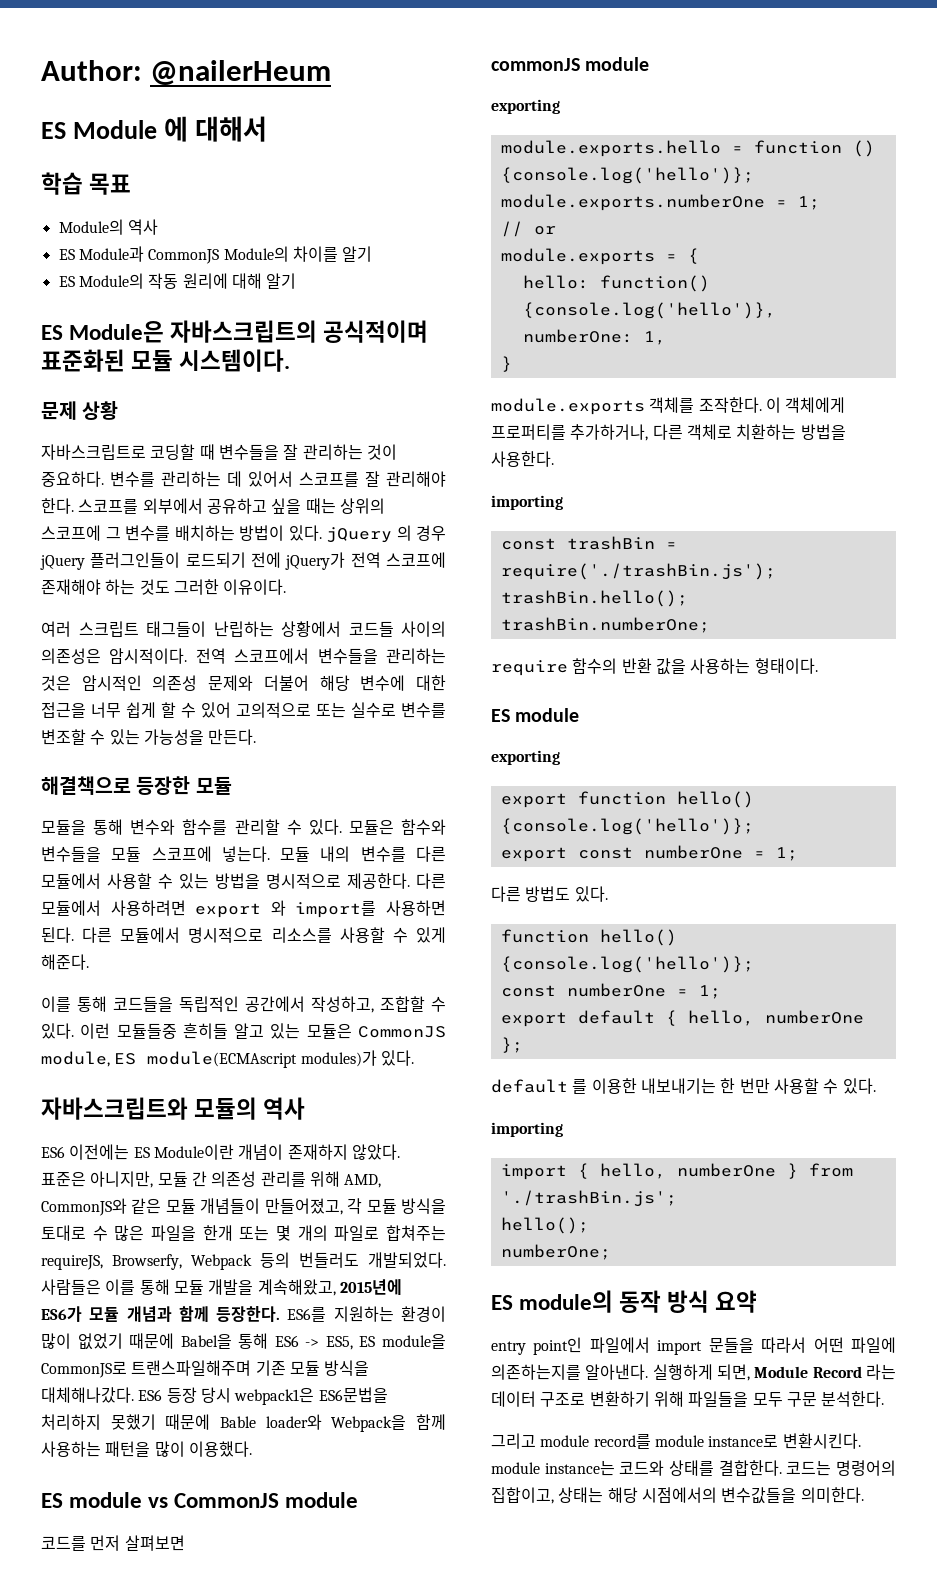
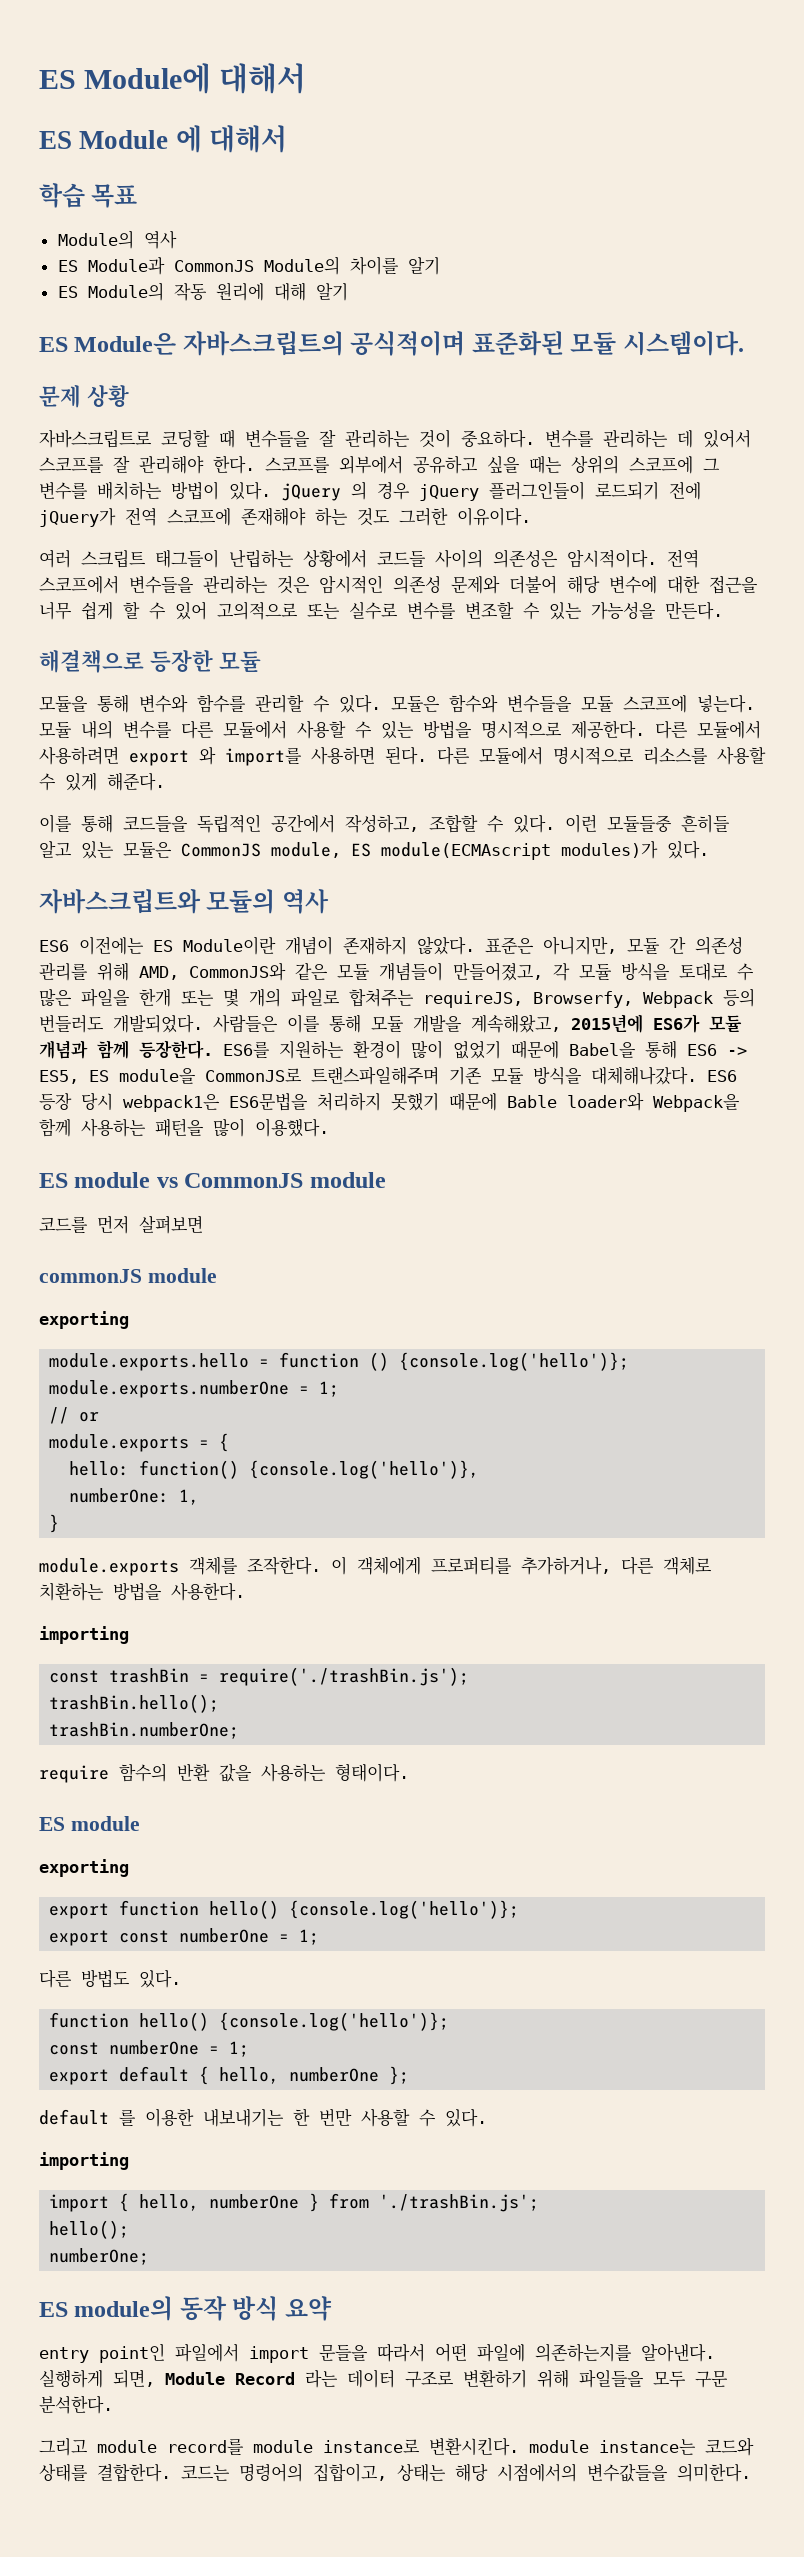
- Author: @nailerHeum
+ ES Module에 대해서

